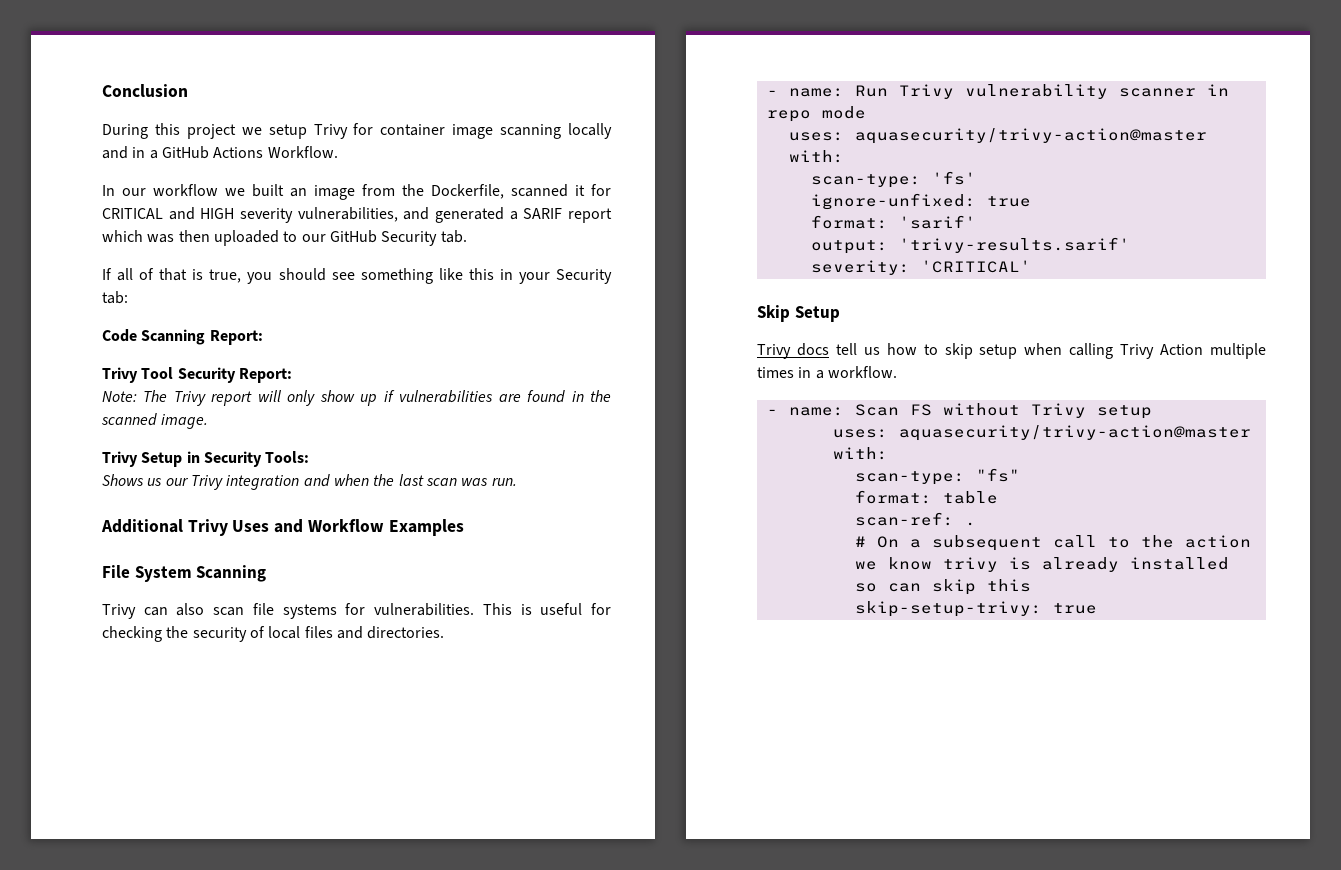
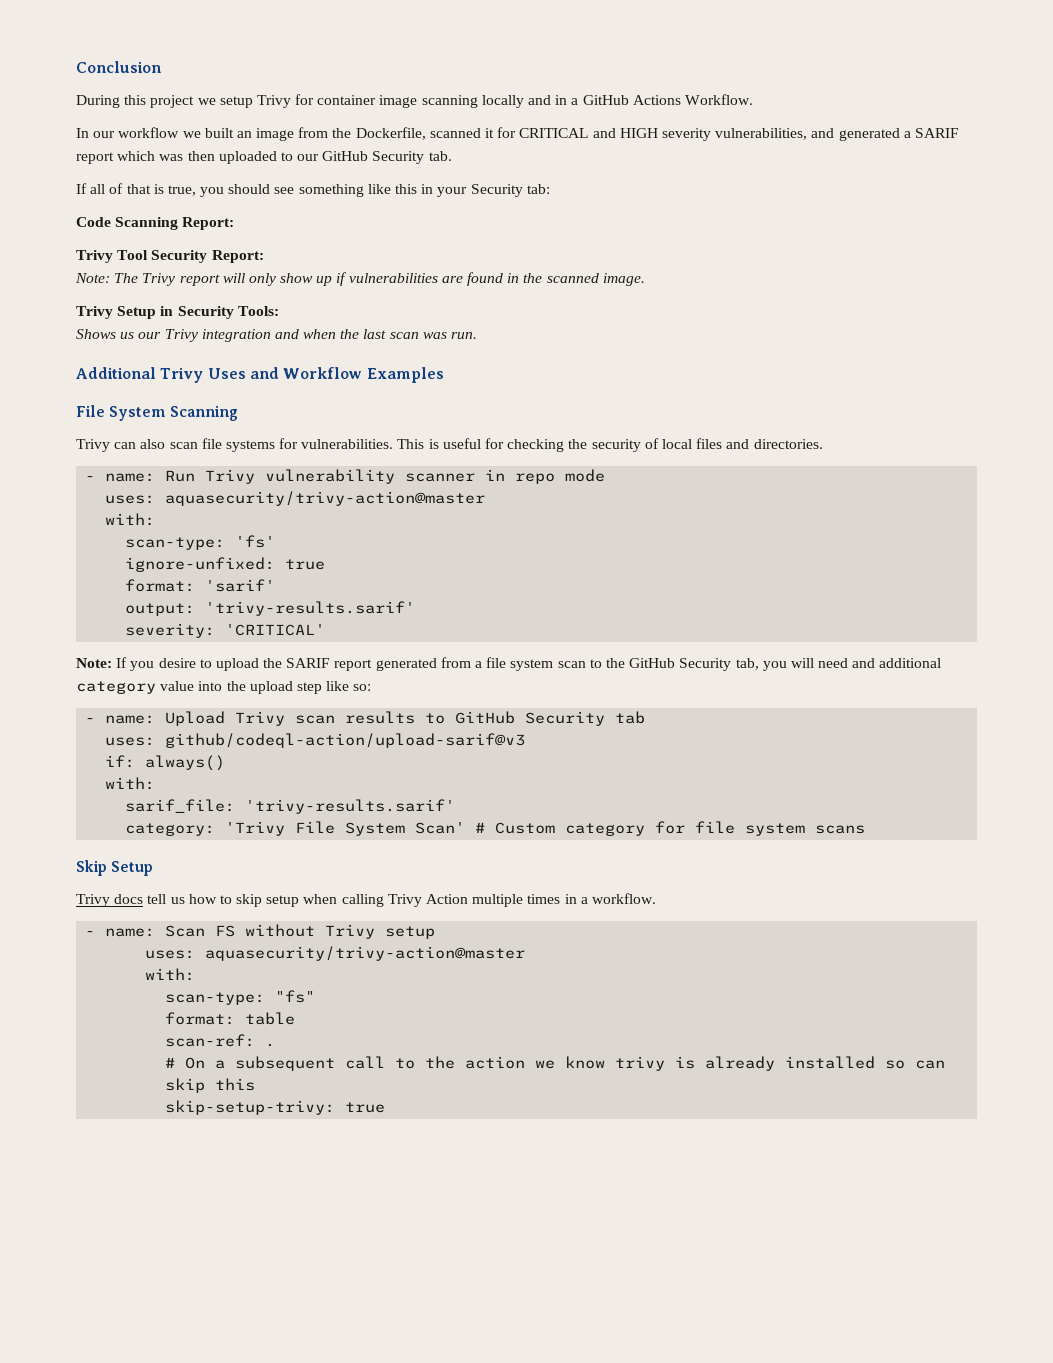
+ Note: If you desire to upload the SARIF report generated from a file system scan to the GitHub Security tab, you will need and additional category value into the upload step like so:
+ - name: Upload Trivy scan results to GitHub Security tab
+ uses: github/codeql-action/upload-sarif@v3
+ if: always()
+ with:
+ sarif_file: 'trivy-results.sarif'
+ category: 'Trivy File System Scan' # Custom category for file system scans

